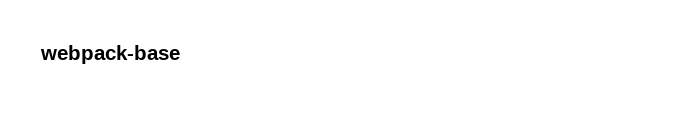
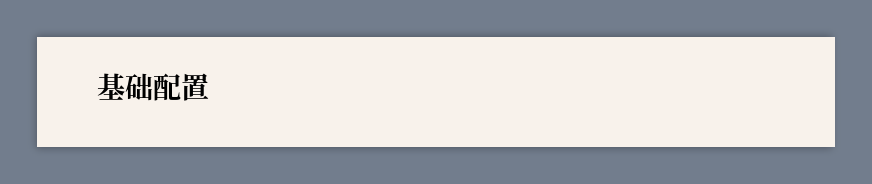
- webpack-base
+ 基础配置

